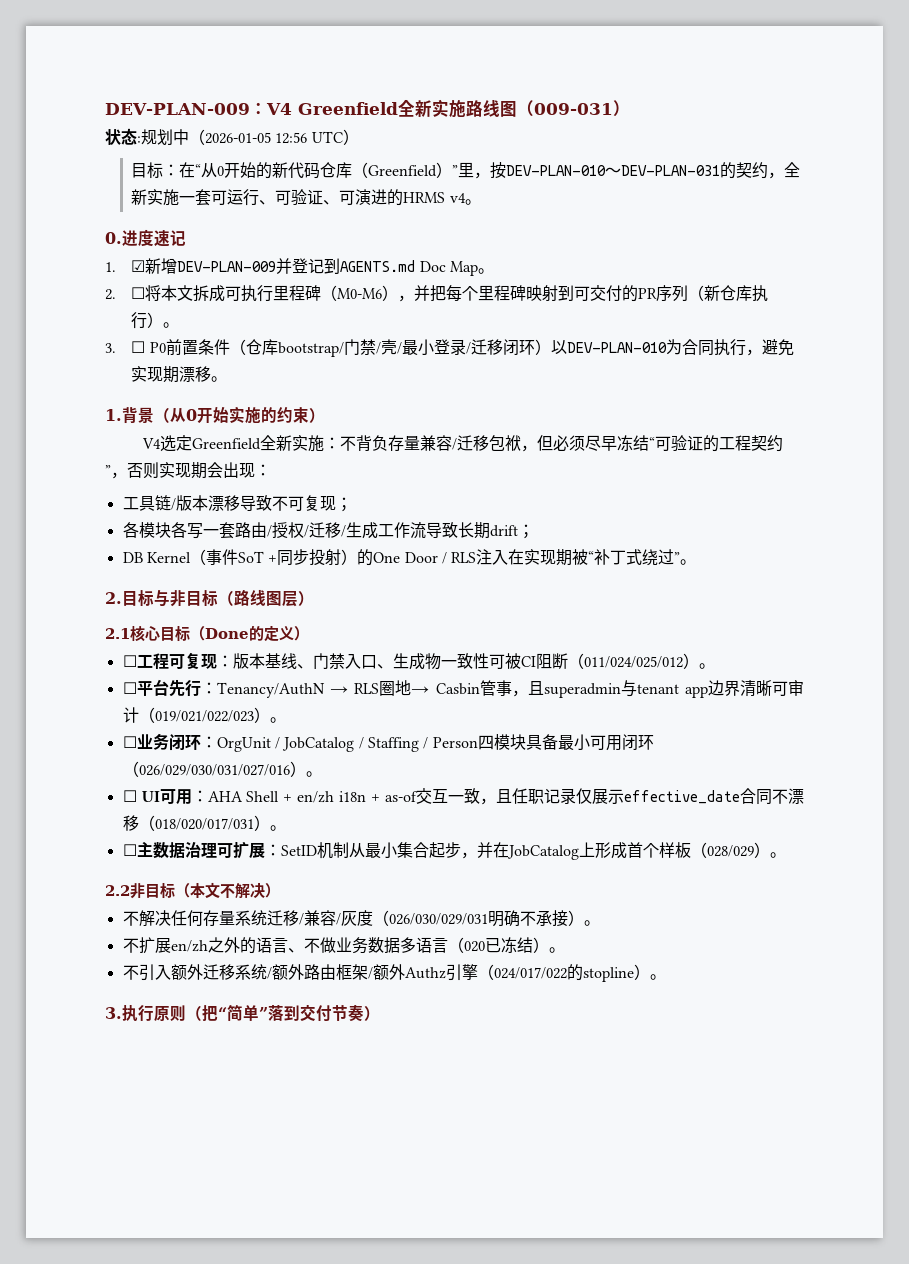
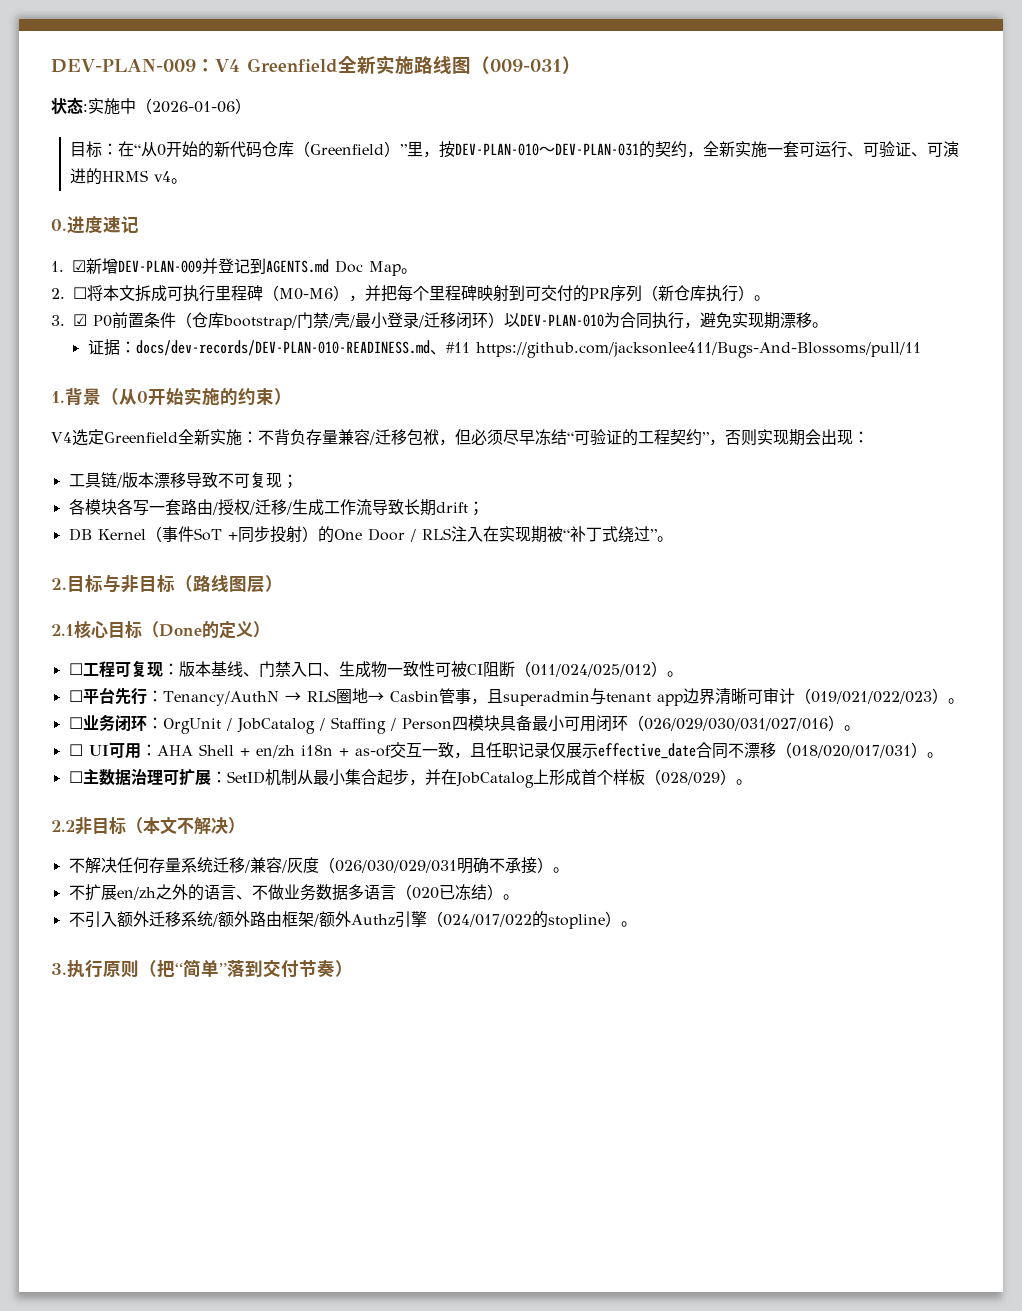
- 状态:规划中（2026-01-05 12:56 UTC）
+ 状态:实施中（2026-01-06）
- 3. ☐ P0前置条件（仓库bootstrap/门禁/壳/最小登录/迁移闭环）以DEV-PLAN-010为合同执行，避免实现期漂移。
+ 3. ☑ P0前置条件（仓库bootstrap/门禁/壳/最小登录/迁移闭环）以DEV-PLAN-010为合同执行，避免实现期漂移。
+ 证据：docs/dev-records/DEV-PLAN-010-READINESS.md、#11 https://github.com/jacksonlee411/Bugs-And-Blossoms/pull/11

